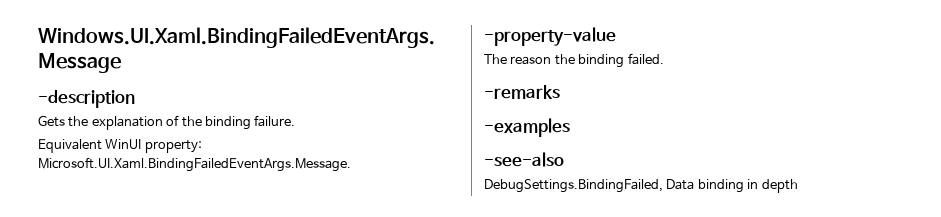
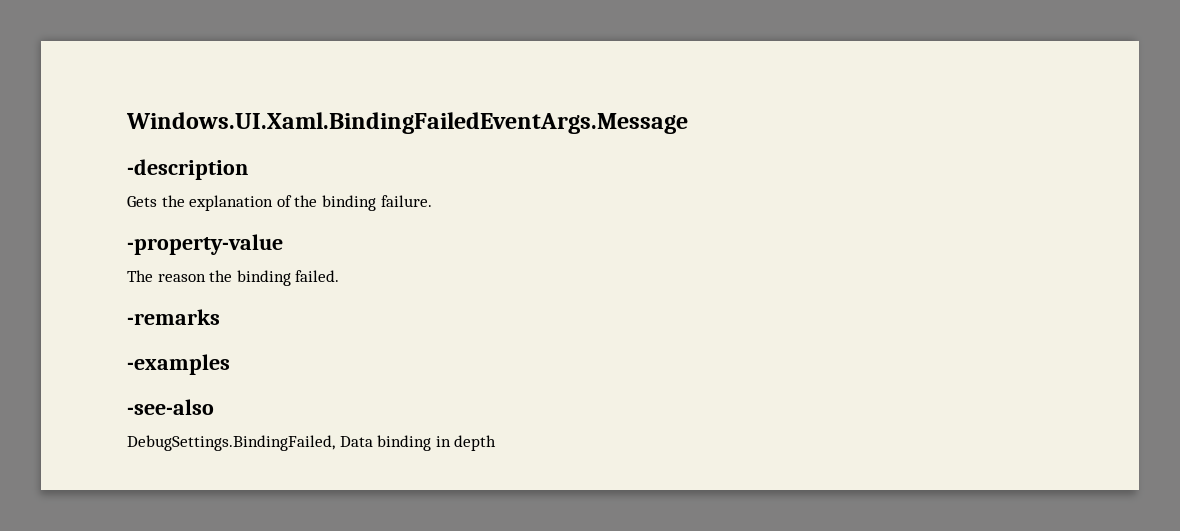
- Equivalent WinUI property: Microsoft.UI.Xaml.BindingFailedEventArgs.Message.

